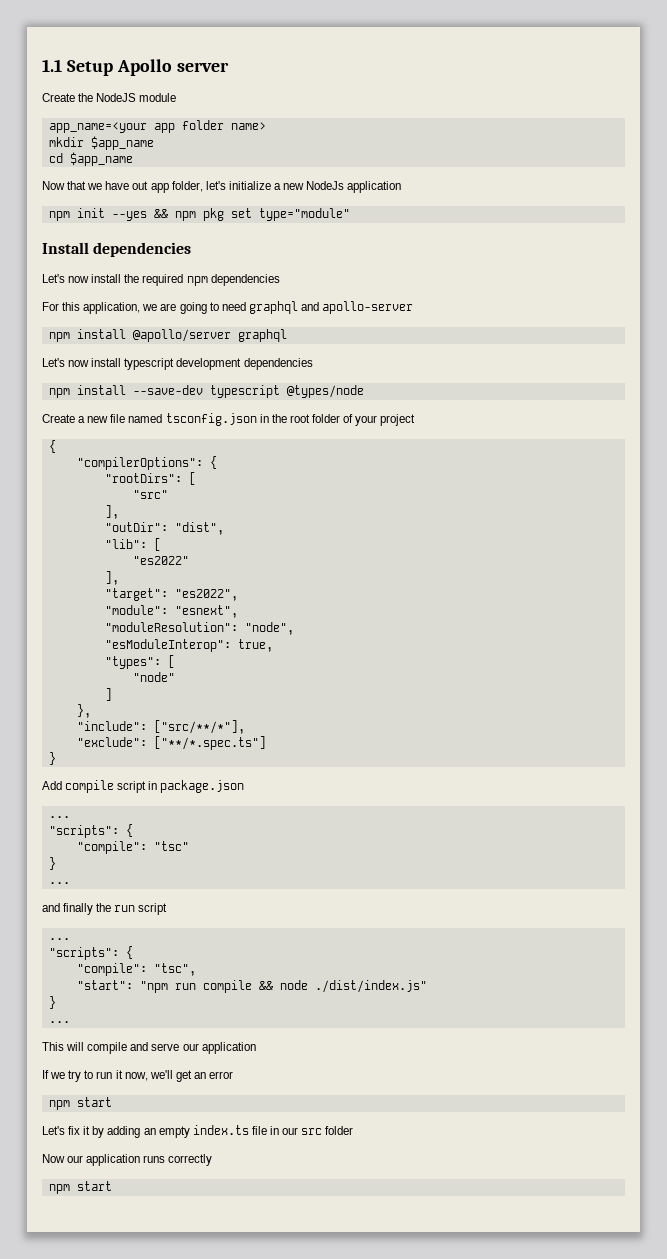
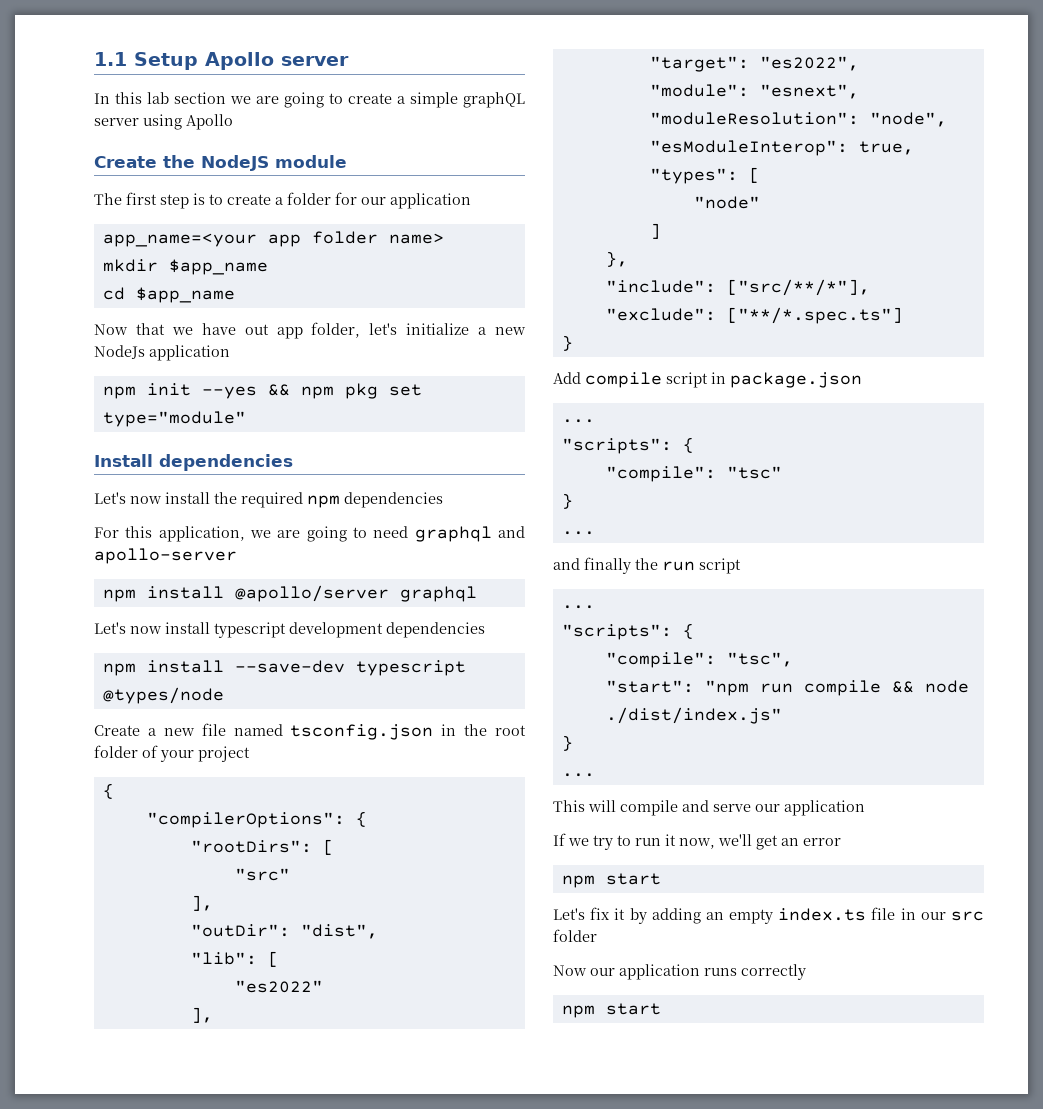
+ In this lab section we are going to create a simple graphQL server using Apollo
  Create the NodeJS module
+ The first step is to create a folder for our application

